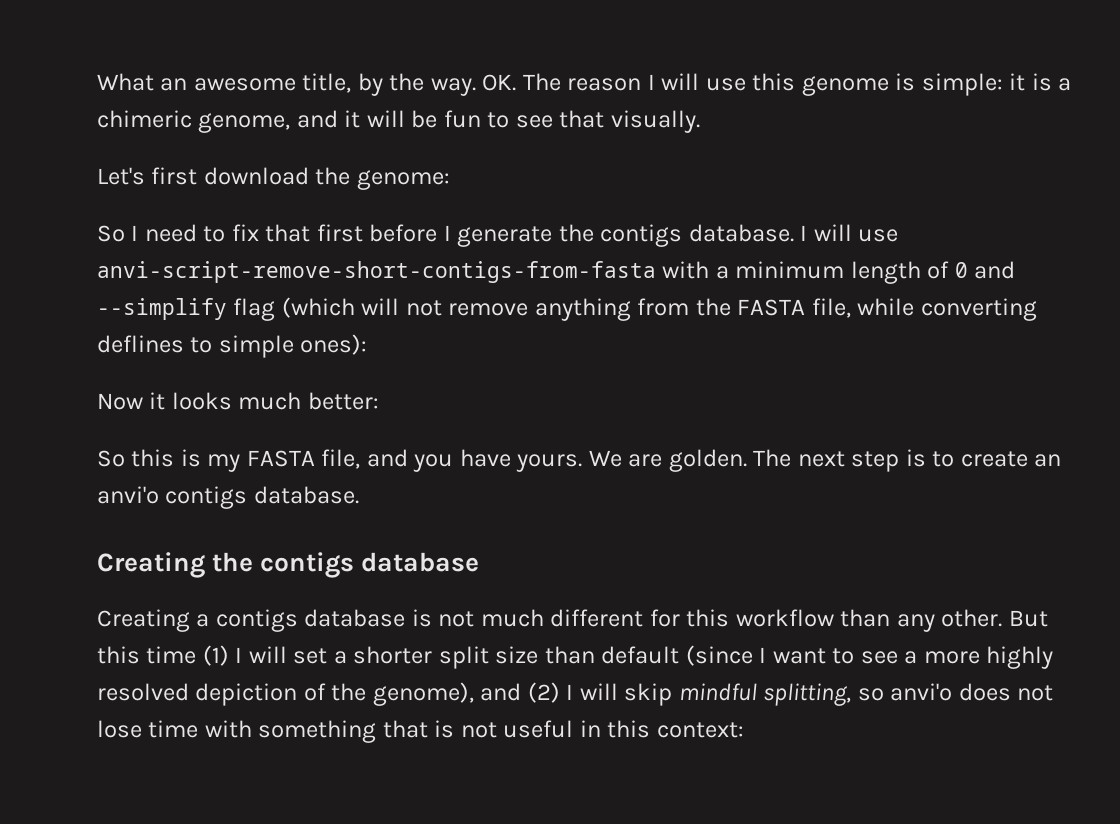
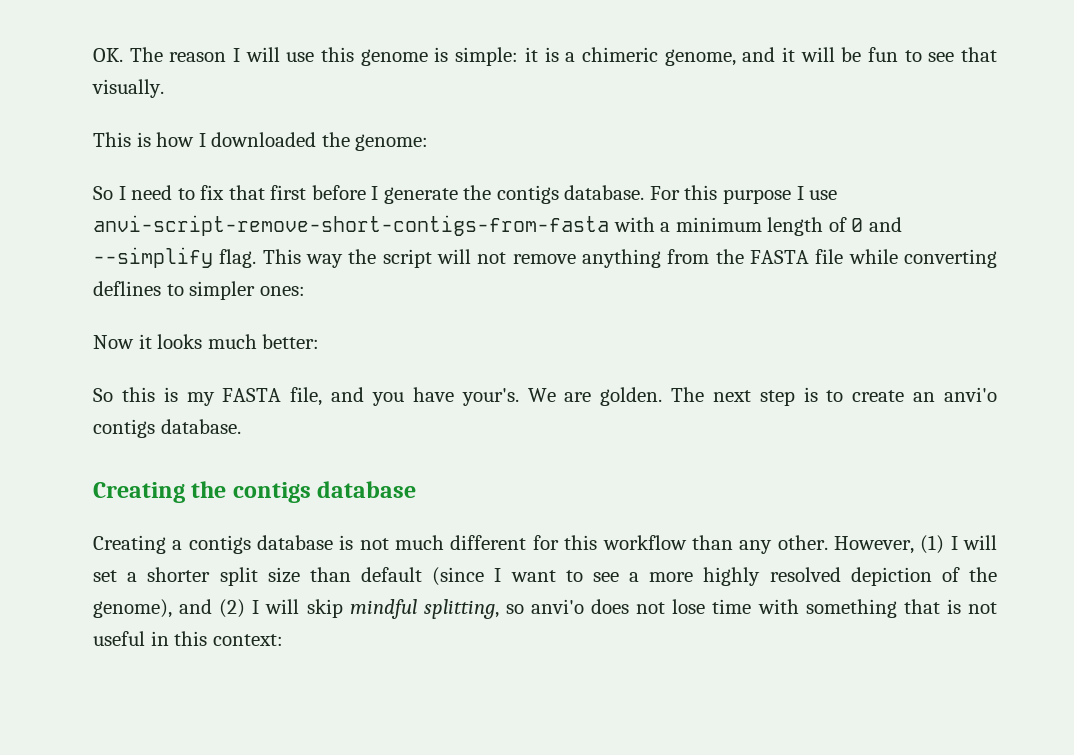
- What an awesome title, by the way.
- Let's first download the genome:
+ This is how I downloaded the genome:
- I will use anvi-script-remove-short-contigs-from-fasta with a minimum length of 0 and --simplify flag (which will not remove anything from the FASTA file, while converting deflines to simple ones):
+ For this purpose I use anvi-script-remove-short-contigs-from-fasta with a minimum length of 0 and --simplify flag. This way the script will not remove anything from the FASTA file while converting deflines to simpler ones:
- So this is my FASTA file, and you have yours.
+ So this is my FASTA file, and you have your's.
- But this time (1) I will set a shorter split size than default (since I want to see a more highly resolved depiction of the genome), and (2) I will skip mindful splitting, so anvi'o does not lose time with something that is not useful in this context:
+ However, (1) I will set a shorter split size than default (since I want to see a more highly resolved depiction of the genome), and (2) I will skip mindful splitting, so anvi'o does not lose time with something that is not useful in this context:

